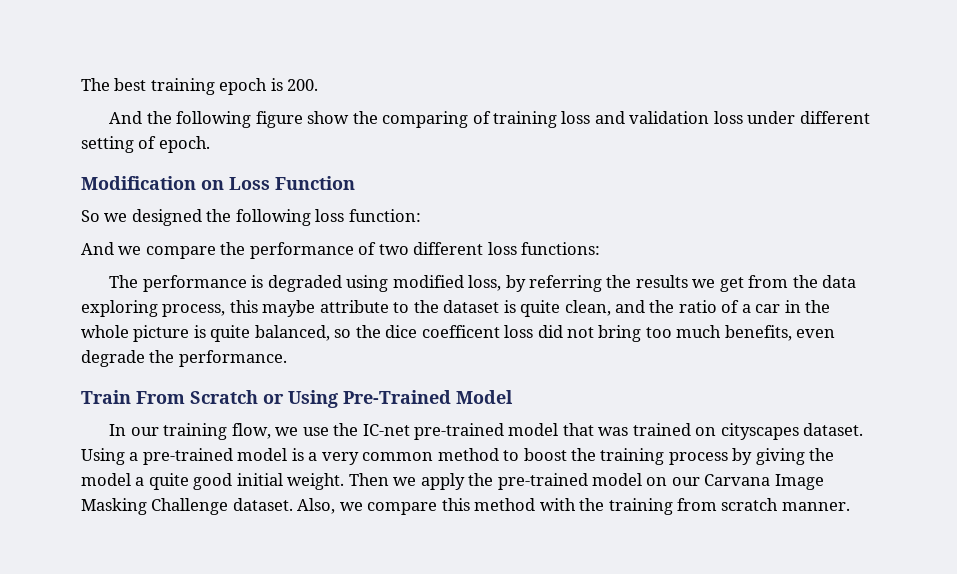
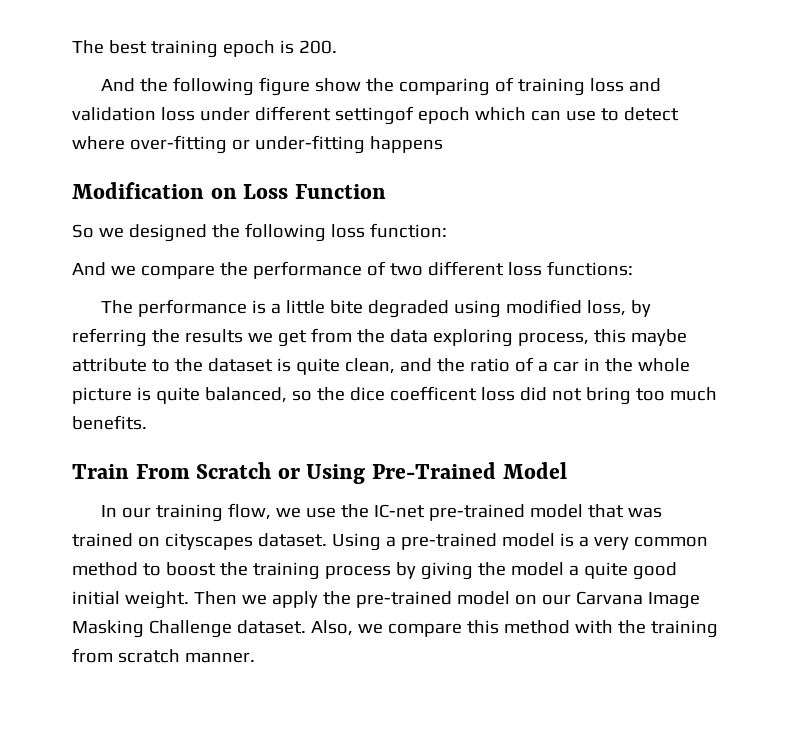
- And the following figure show the comparing of training loss and validation loss under different setting of epoch.
+ And the following figure show the comparing of training loss and validation loss under different settingof epoch which can use to detect where over-fitting or under-fitting happens
- The performance is degraded using modified loss, by referring the results we get from the data exploring process, this maybe attribute to the dataset is quite clean, and the ratio of a car in the whole picture is quite balanced, so the dice coefficent loss did not bring too much benefits, even degrade the performance.
+ The performance is a little bite degraded using modified loss, by referring the results we get from the data exploring process, this maybe attribute to the dataset is quite clean, and the ratio of a car in the whole picture is quite balanced, so the dice coefficent loss did not bring too much benefits.

